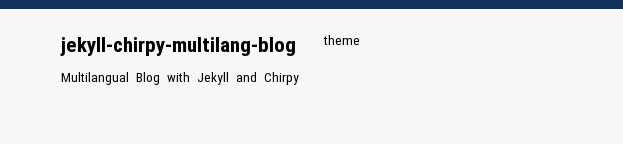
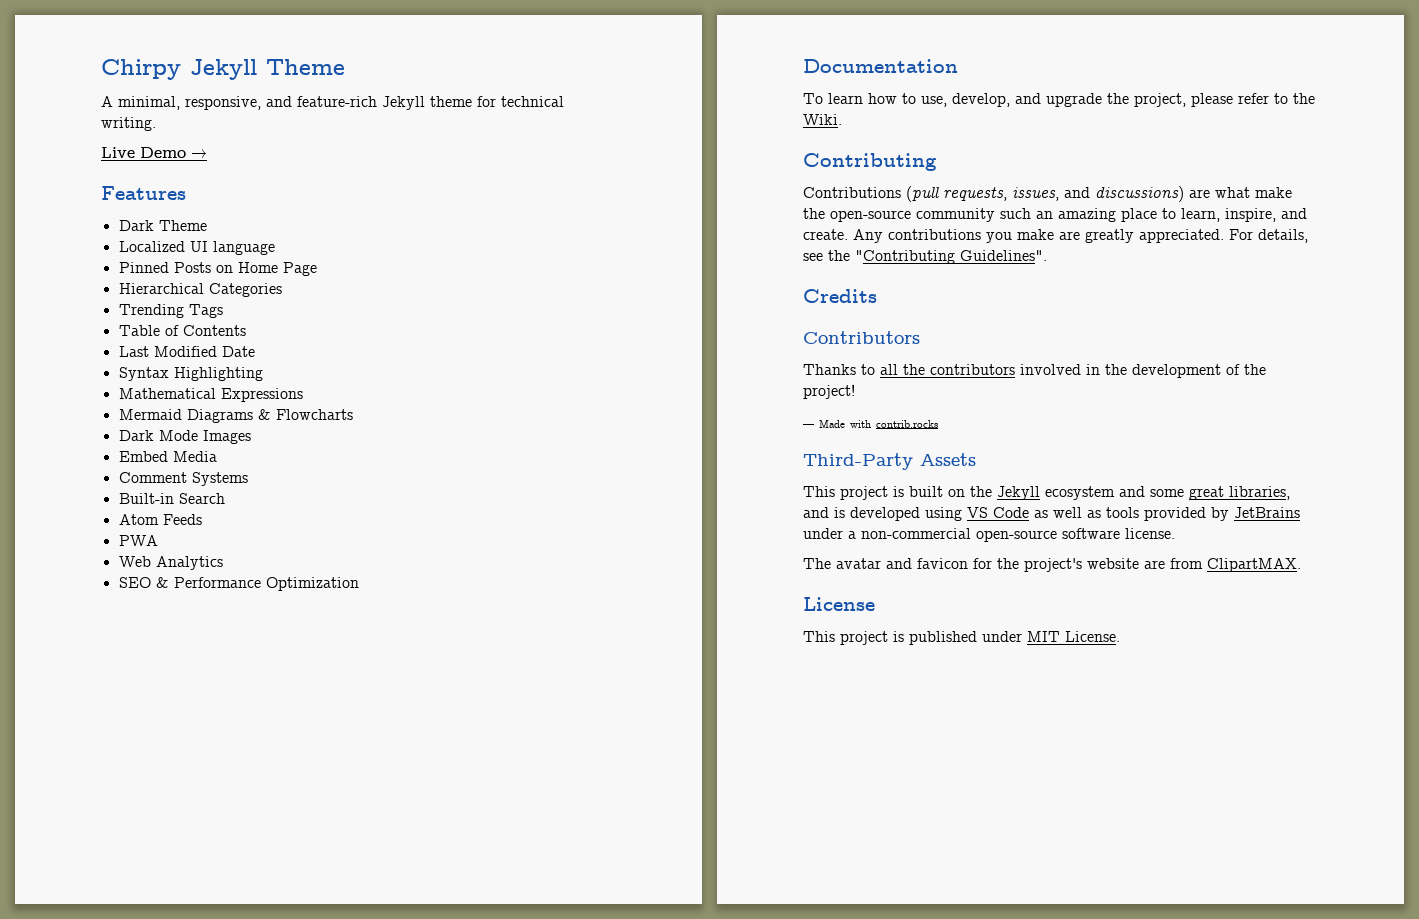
- jekyll-chirpy-multilang-blog
- Multilangual Blog with Jekyll and Chirpy theme
+ Chirpy Jekyll Theme
+ A minimal, responsive, and feature-rich Jekyll theme for technical writing.
+ Live Demo →
+ Features
+ Dark Theme
+ Localized UI language
+ Pinned Posts on Home Page
+ Hierarchical Categories
+ Trending Tags
+ Table of Contents
+ Last Modified Date
+ Syntax Highlighting
+ Mathematical Expressions
+ Mermaid Diagrams & Flowcharts
+ Dark Mode Images
+ Embed Media
+ Comment Systems
+ Built-in Search
+ Atom Feeds
+ PWA
+ Web Analytics
+ SEO & Performance Optimization
+ Documentation
+ To learn how to use, develop, and upgrade the project, please refer to the Wiki.
+ Contributing
+ Contributions (pull requests, issues, and discussions) are what make the open-source community such an amazing place to learn, inspire, and create. Any contributions you make are greatly appreciated. For details, see the "Contributing Guidelines".
+ Credits
+ Contributors
+ Thanks to all the contributors involved in the development of the project!
+ — Made with contrib.rocks
+ Third-Party Assets
+ This project is built on the Jekyll ecosystem and some great libraries, and is developed using VS Code as well as tools provided by JetBrains under a non-commercial open-source software license.
+ The avatar and favicon for the project's website are from ClipartMAX.
+ License
+ This project is published under MIT License.

